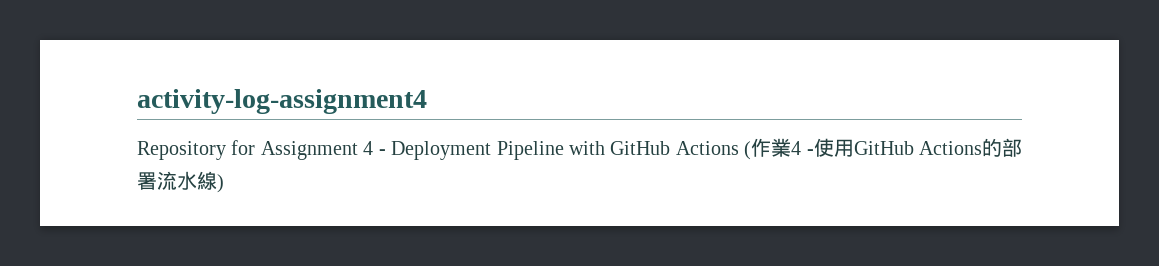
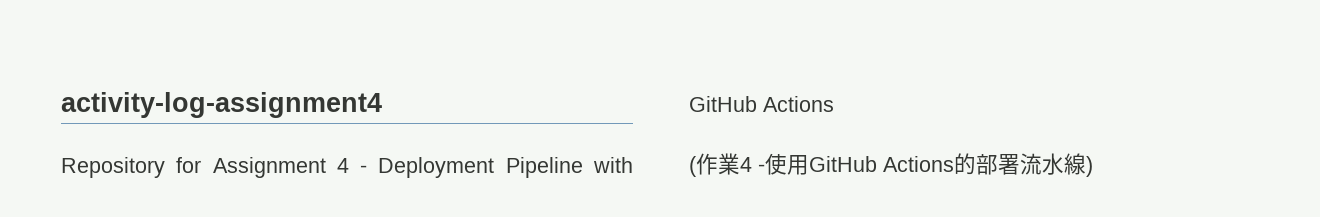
- Repository for Assignment 4 - Deployment Pipeline with GitHub Actions (作業4 -使用GitHub Actions的部署流水線)
+ Repository for Assignment 4 - Deployment Pipeline with GitHub Actions
+ (作業4 -使用GitHub Actions的部署流水線)

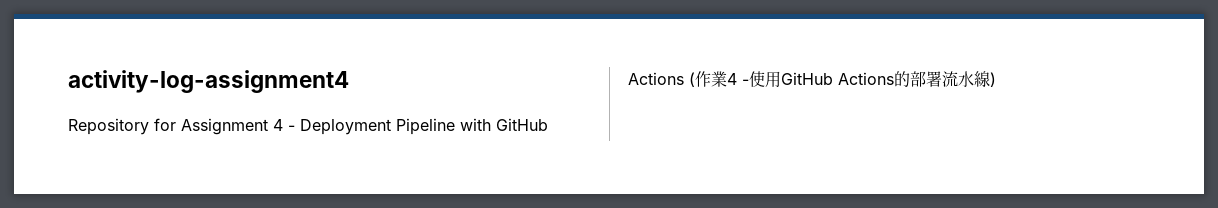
- Repository for Assignment 4 - Deployment Pipeline with GitHub Actions
- (作業4 -使用GitHub Actions的部署流水線)
+ Repository for Assignment 4 - Deployment Pipeline with GitHub Actions (作業4 -使用GitHub Actions的部署流水線)

